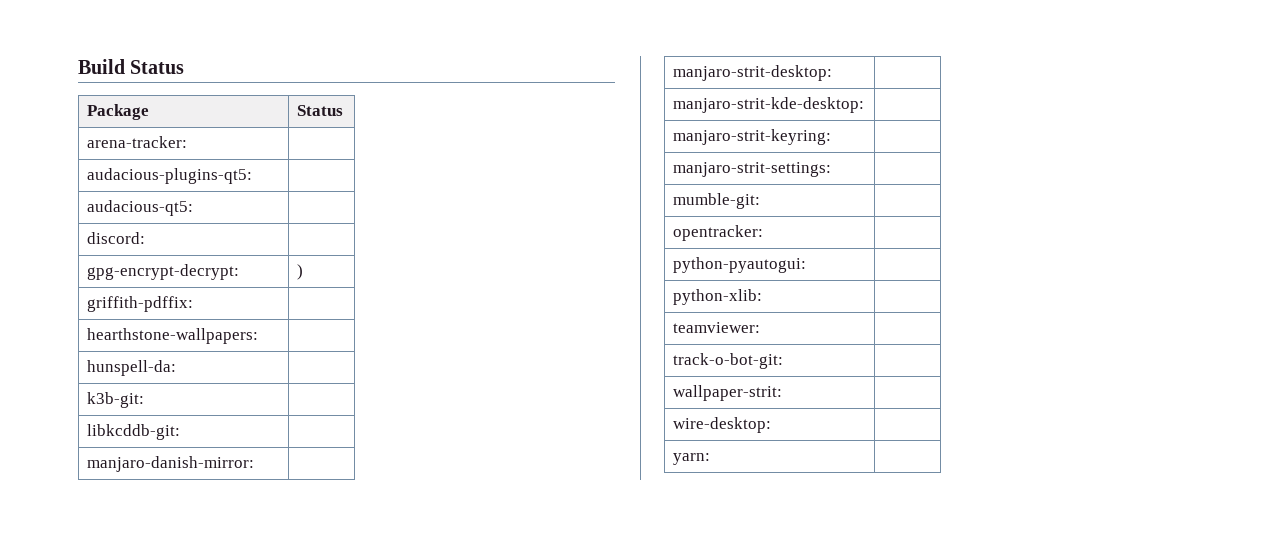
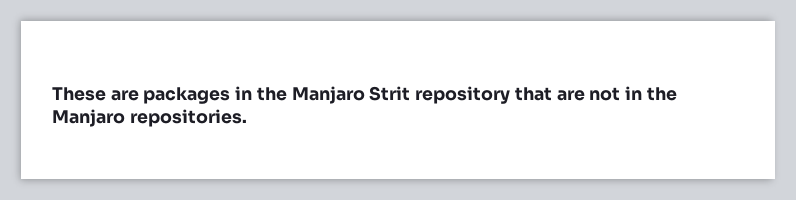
- Build Status
- Package | Status
- arena-tracker: |
- audacious-plugins-qt5: |
- audacious-qt5: |
- discord: |
- gpg-encrypt-decrypt: | )
- griffith-pdffix: |
- hearthstone-wallpapers: |
- hunspell-da: |
- k3b-git: |
- libkcddb-git: |
- manjaro-danish-mirror: |
- manjaro-strit-desktop: |
- manjaro-strit-kde-desktop: |
- manjaro-strit-keyring: |
- manjaro-strit-settings: |
- mumble-git: |
- opentracker: |
- python-pyautogui: |
- python-xlib: |
- teamviewer: |
- track-o-bot-git: |
- wallpaper-strit: |
- wire-desktop: |
- yarn: |
+ These are packages in the Manjaro Strit repository that are not in the Manjaro repositories.

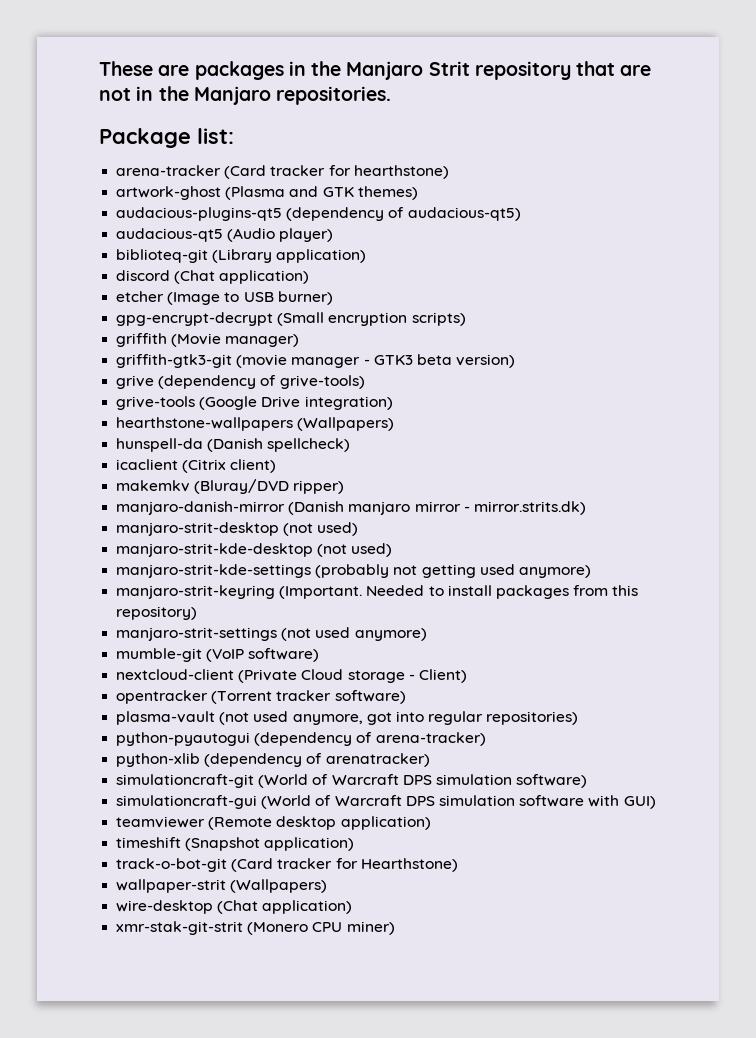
+ Package list:
+ arena-tracker (Card tracker for hearthstone)
+ artwork-ghost (Plasma and GTK themes)
+ audacious-plugins-qt5 (dependency of audacious-qt5)
+ audacious-qt5 (Audio player)
+ biblioteq-git (Library application)
+ discord (Chat application)
+ etcher (Image to USB burner)
+ gpg-encrypt-decrypt (Small encryption scripts)
+ griffith (Movie manager)
+ griffith-gtk3-git (movie manager - GTK3 beta version)
+ grive (dependency of grive-tools)
+ grive-tools (Google Drive integration)
+ hearthstone-wallpapers (Wallpapers)
+ hunspell-da (Danish spellcheck)
+ icaclient (Citrix client)
+ makemkv (Bluray/DVD ripper)
+ manjaro-danish-mirror (Danish manjaro mirror - mirror.strits.dk)
+ manjaro-strit-desktop (not used)
+ manjaro-strit-kde-desktop (not used)
+ manjaro-strit-kde-settings (probably not getting used anymore)
+ manjaro-strit-keyring (Important. Needed to install packages from this repository)
+ manjaro-strit-settings (not used anymore)
+ mumble-git (VoIP software)
+ nextcloud-client (Private Cloud storage - Client)
+ opentracker (Torrent tracker software)
+ plasma-vault (not used anymore, got into regular repositories)
+ python-pyautogui (dependency of arena-tracker)
+ python-xlib (dependency of arenatracker)
+ simulationcraft-git (World of Warcraft DPS simulation software)
+ simulationcraft-gui (World of Warcraft DPS simulation software with GUI)
+ teamviewer (Remote desktop application)
+ timeshift (Snapshot application)
+ track-o-bot-git (Card tracker for Hearthstone)
+ wallpaper-strit (Wallpapers)
+ wire-desktop (Chat application)
+ xmr-stak-git-strit (Monero CPU miner)

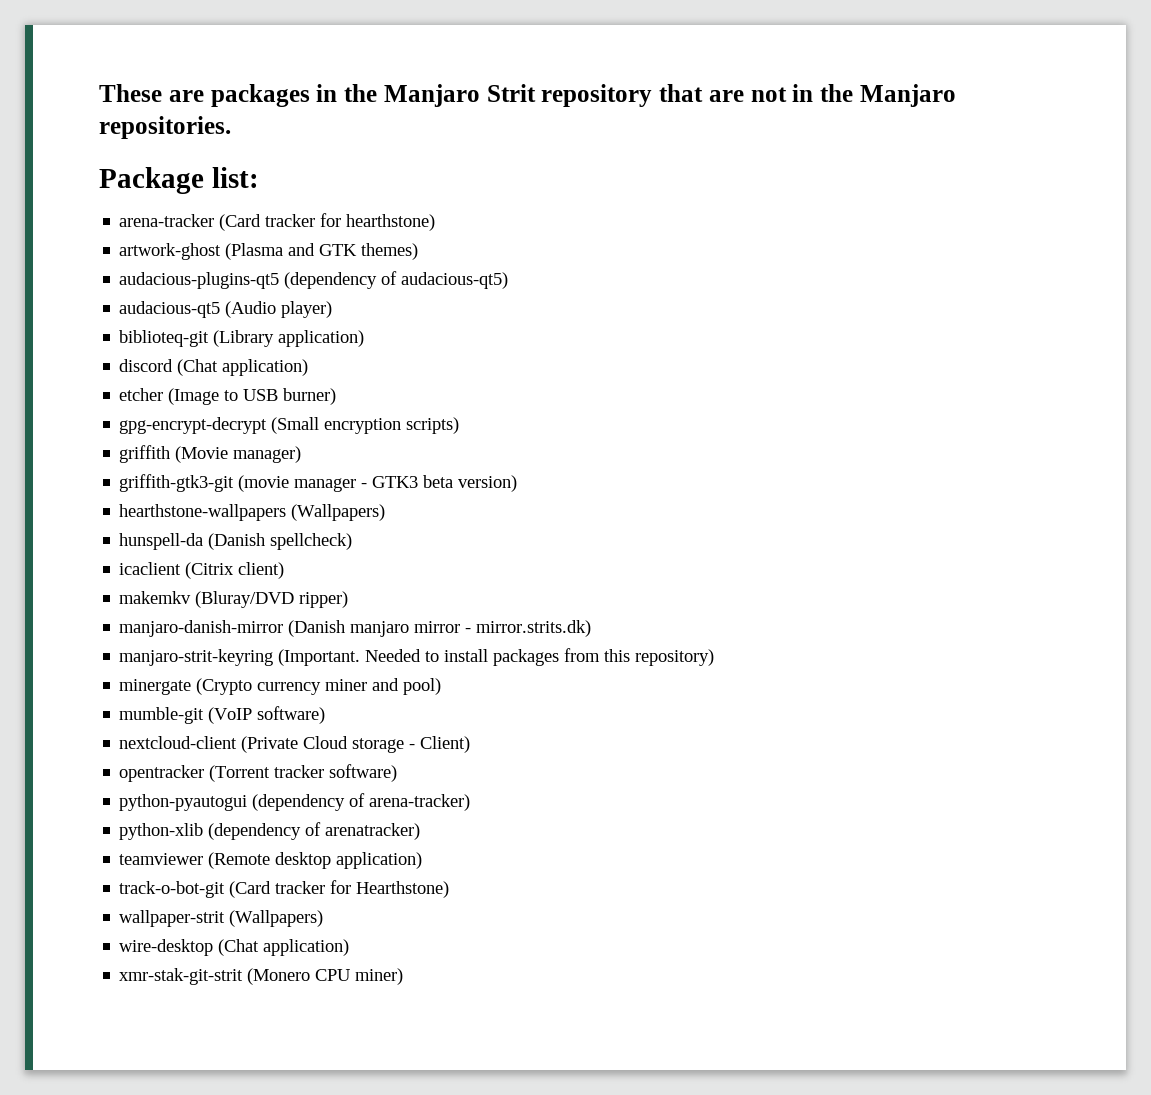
- grive (dependency of grive-tools)
- grive-tools (Google Drive integration)
- manjaro-strit-desktop (not used)
- manjaro-strit-kde-desktop (not used)
- manjaro-strit-kde-settings (probably not getting used anymore)
- manjaro-strit-settings (not used anymore)
+ minergate (Crypto currency miner and pool)
- plasma-vault (not used anymore, got into regular repositories)
- simulationcraft-git (World of Warcraft DPS simulation software)
- simulationcraft-gui (World of Warcraft DPS simulation software with GUI)
- timeshift (Snapshot application)

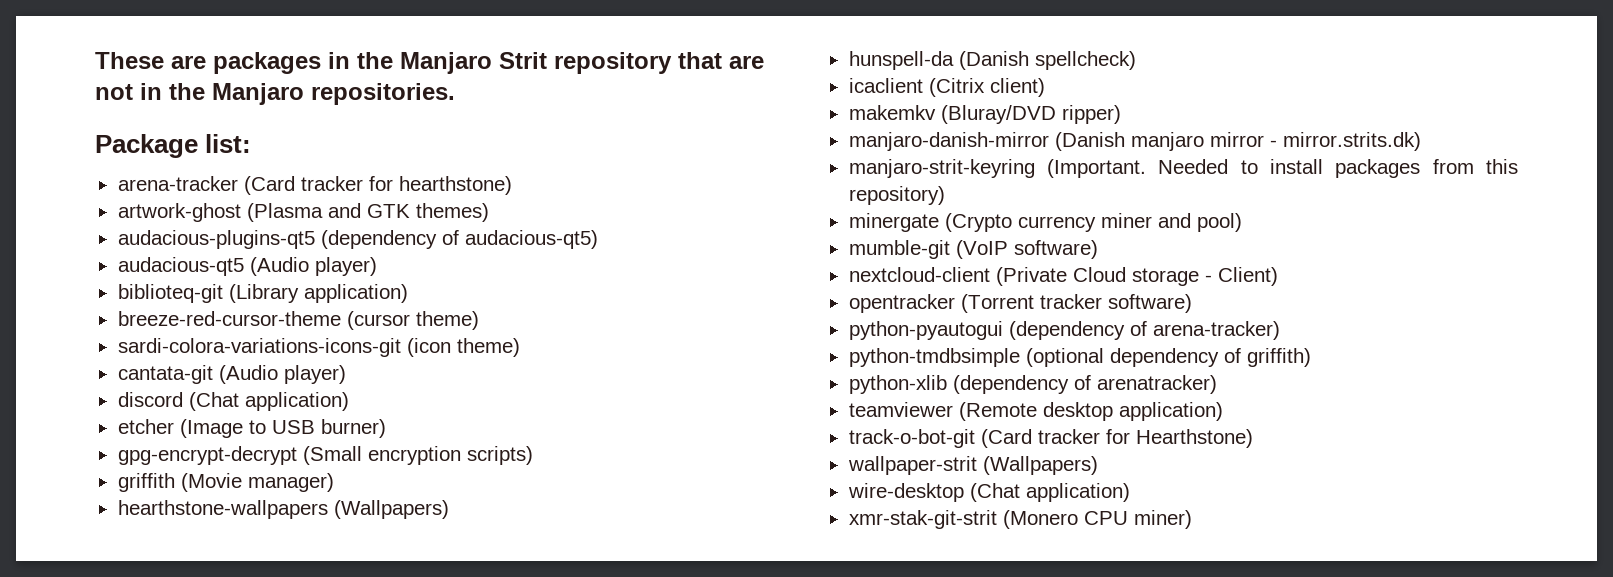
+ breeze-red-cursor-theme (cursor theme)
+ sardi-colora-variations-icons-git (icon theme)
+ cantata-git (Audio player)
- griffith-gtk3-git (movie manager - GTK3 beta version)
+ python-tmdbsimple (optional dependency of griffith)

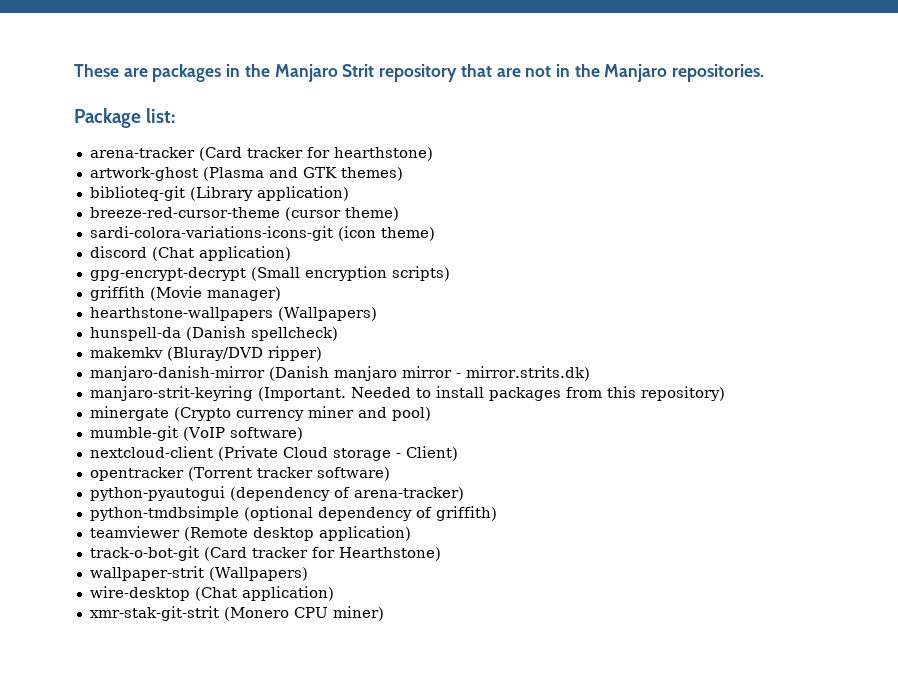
- audacious-plugins-qt5 (dependency of audacious-qt5)
- audacious-qt5 (Audio player)
- cantata-git (Audio player)
- etcher (Image to USB burner)
- icaclient (Citrix client)
- python-xlib (dependency of arenatracker)

